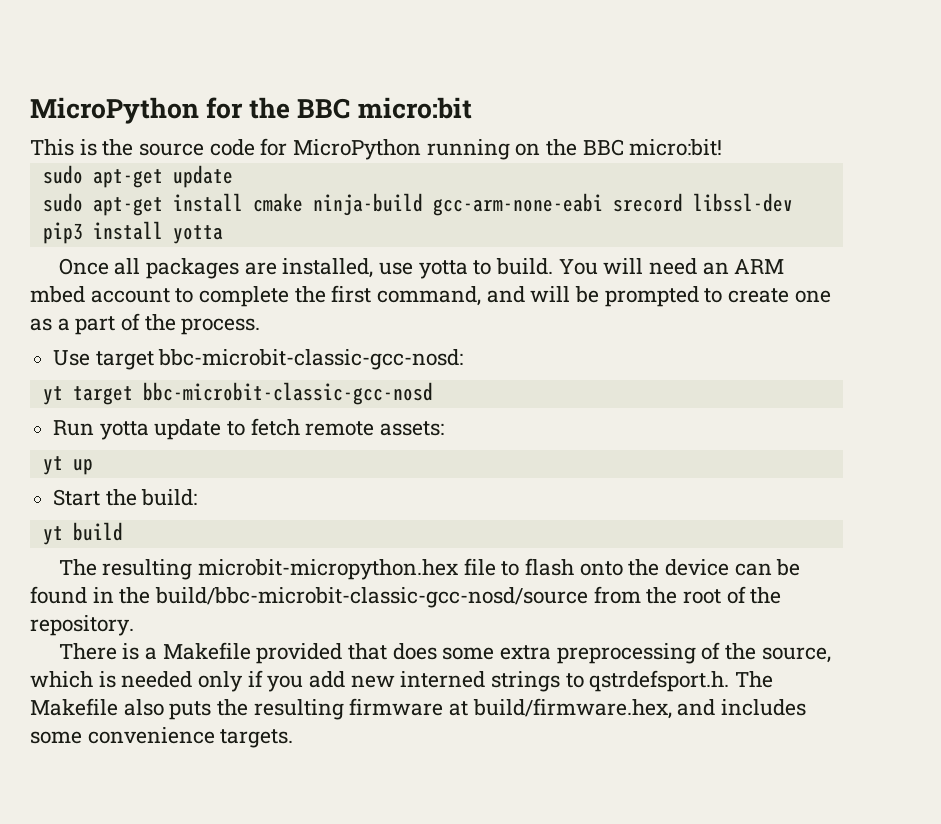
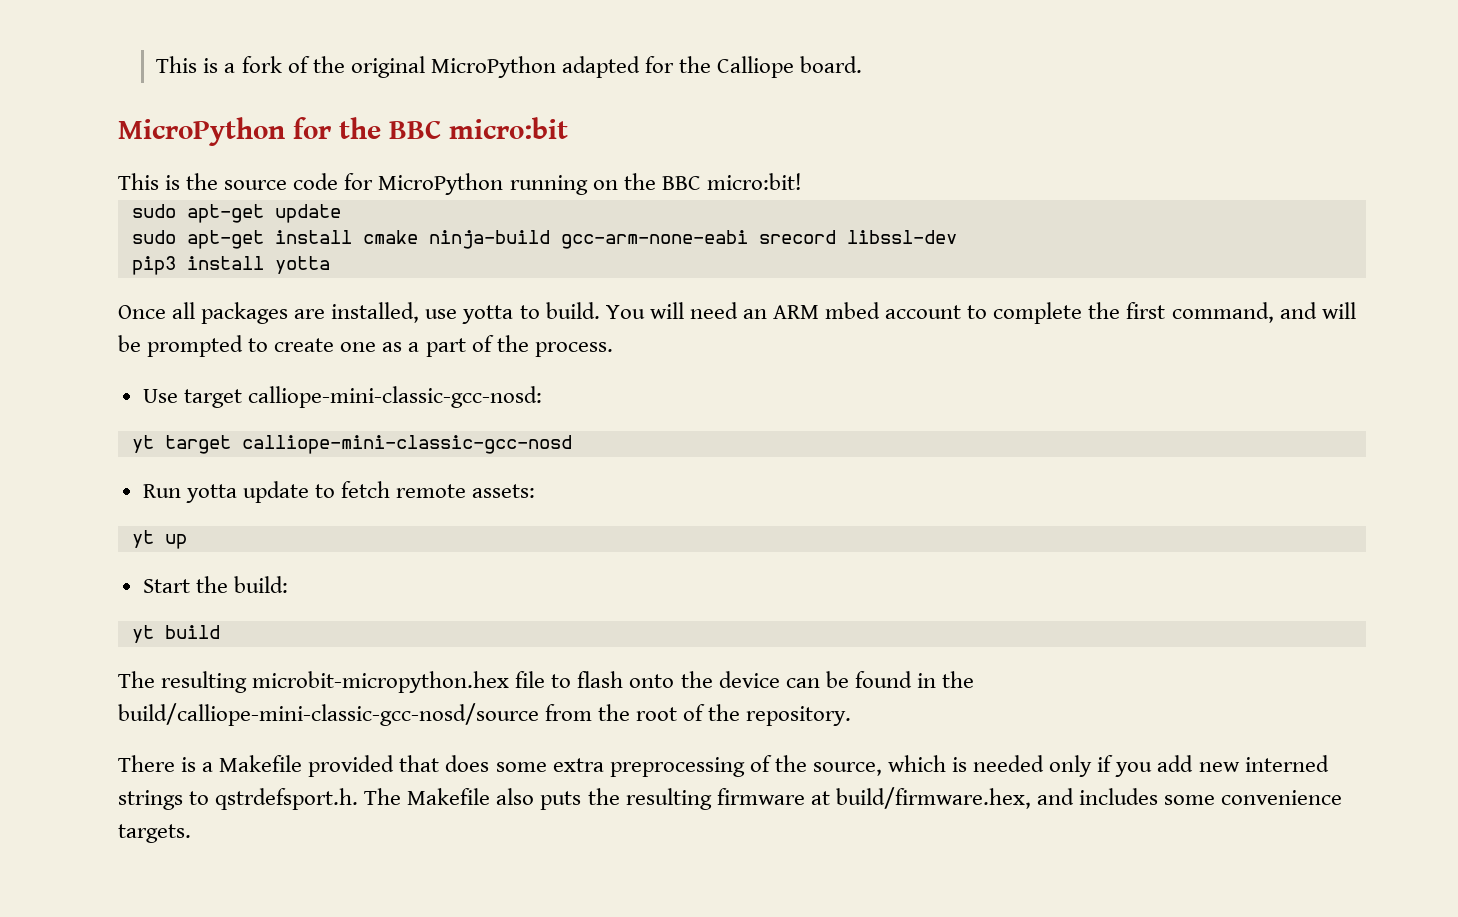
+ This is a fork of the original MicroPython adapted for the Calliope board.
- Use target bbc-microbit-classic-gcc-nosd:
+ Use target calliope-mini-classic-gcc-nosd:
- yt target bbc-microbit-classic-gcc-nosd
+ yt target calliope-mini-classic-gcc-nosd
- The resulting microbit-micropython.hex file to flash onto the device can be found in the build/bbc-microbit-classic-gcc-nosd/source from the root of the repository.
+ The resulting microbit-micropython.hex file to flash onto the device can be found in the build/calliope-mini-classic-gcc-nosd/source from the root of the repository.

